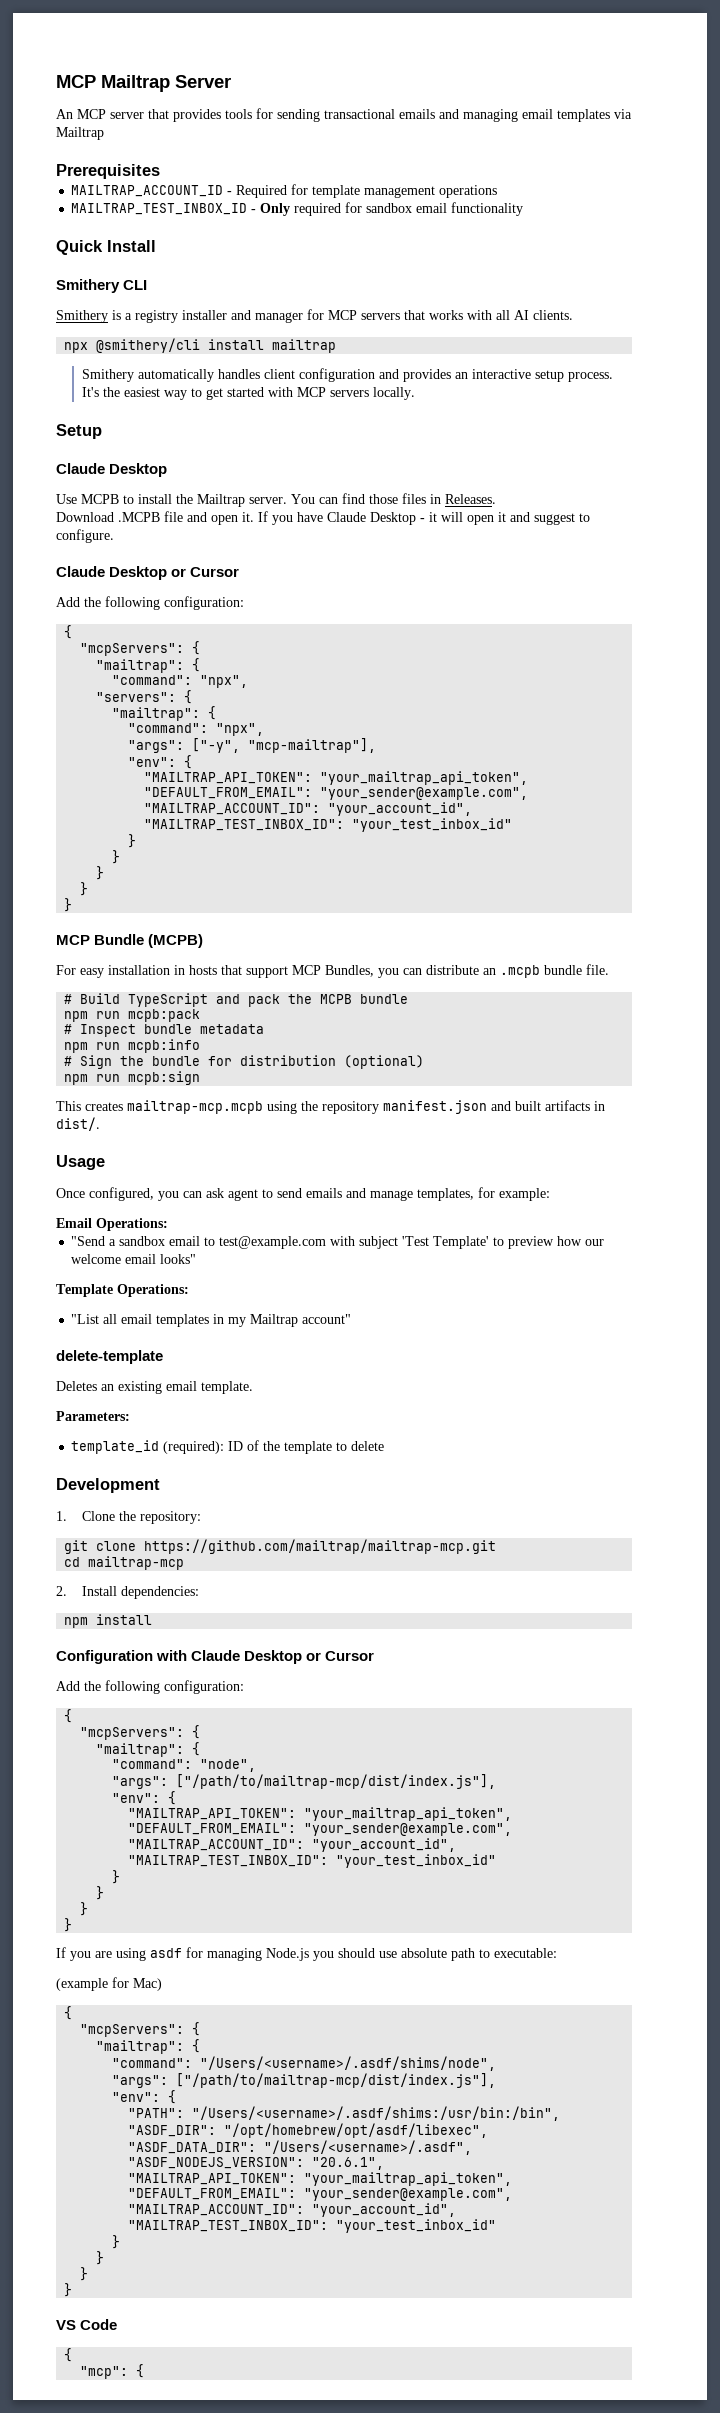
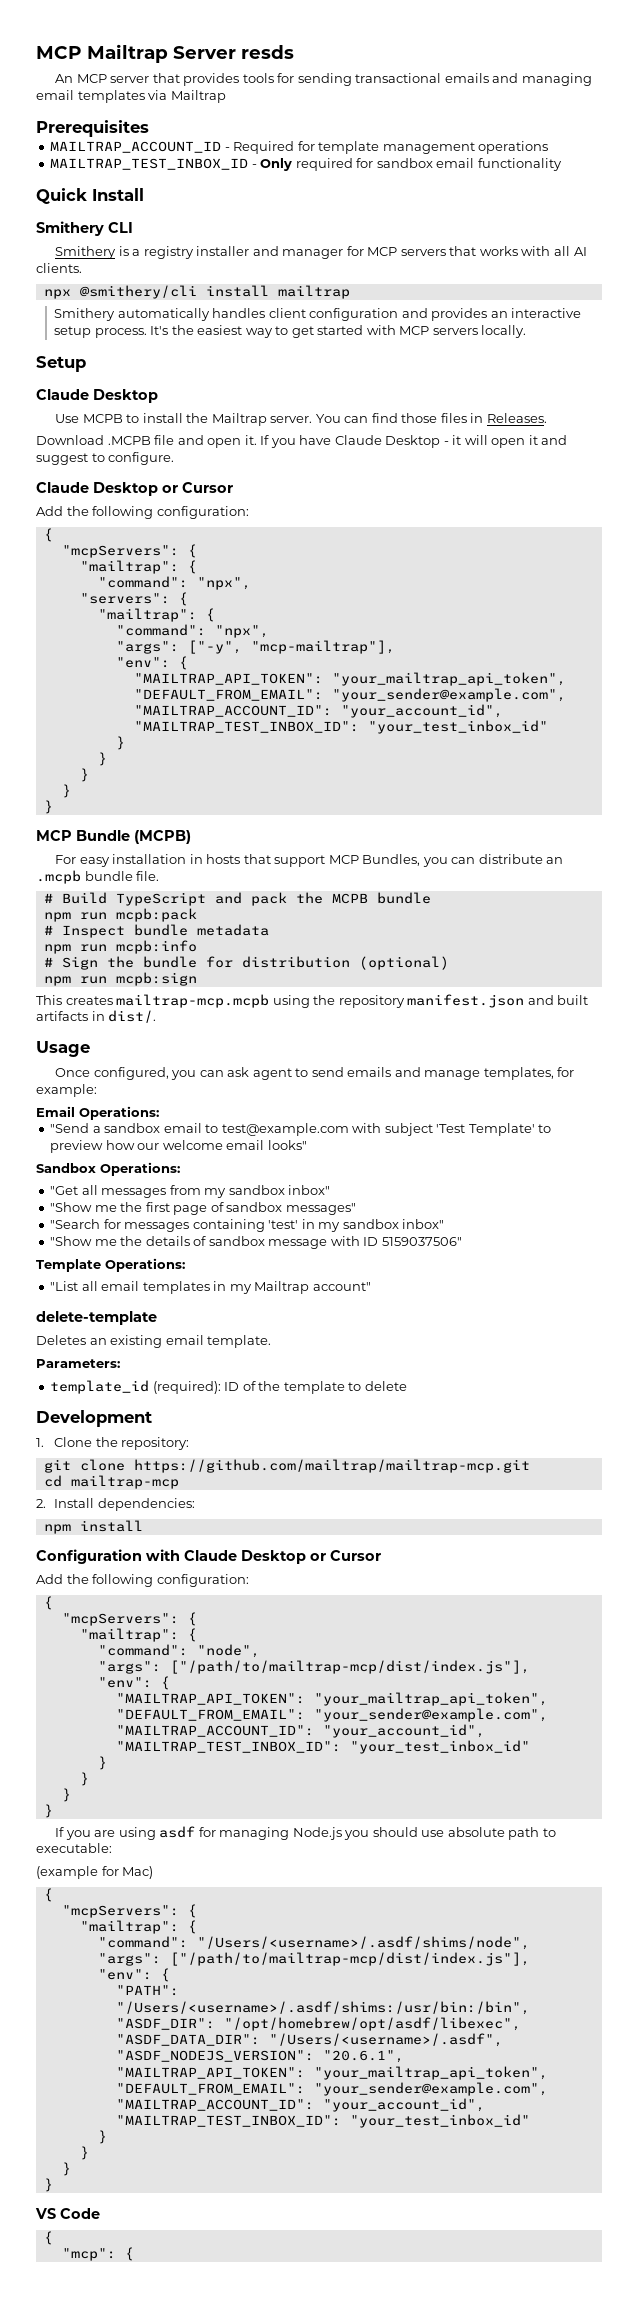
- MCP Mailtrap Server
+ MCP Mailtrap Server resds
+ Sandbox Operations:
+ "Get all messages from my sandbox inbox"
+ "Show me the first page of sandbox messages"
+ "Search for messages containing 'test' in my sandbox inbox"
+ "Show me the details of sandbox message with ID 5159037506"

